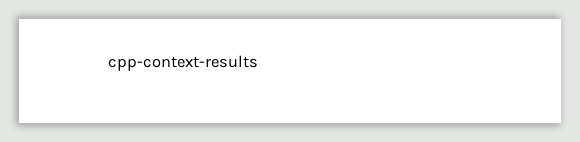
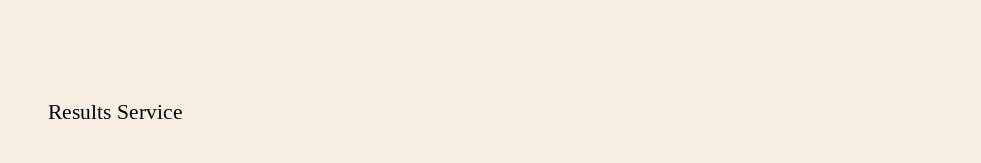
- cpp-context-results
+ Results Service

